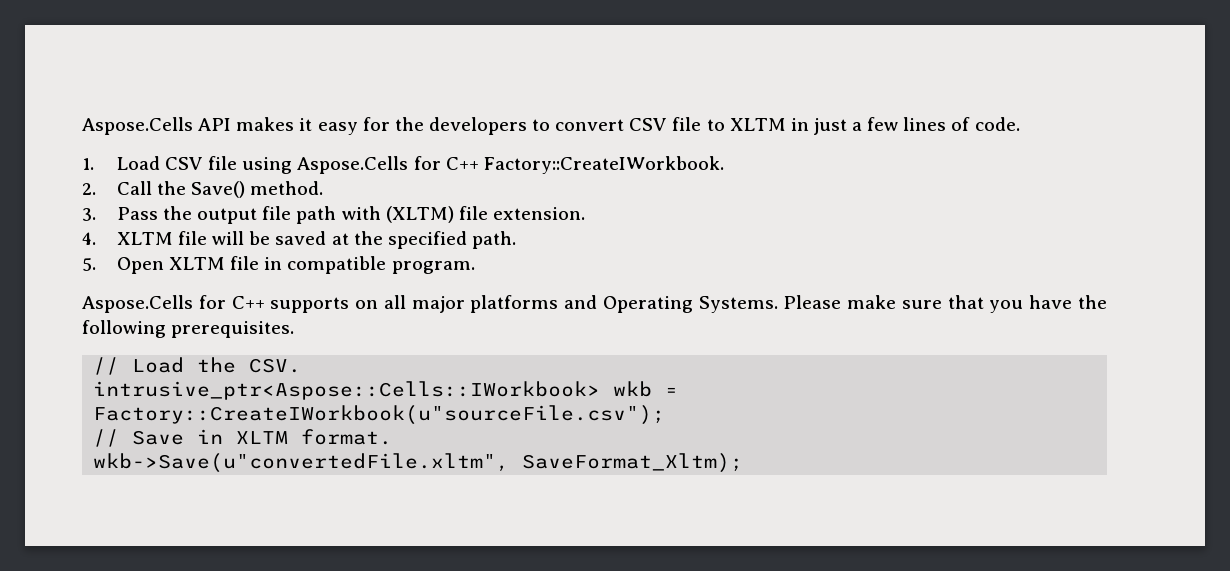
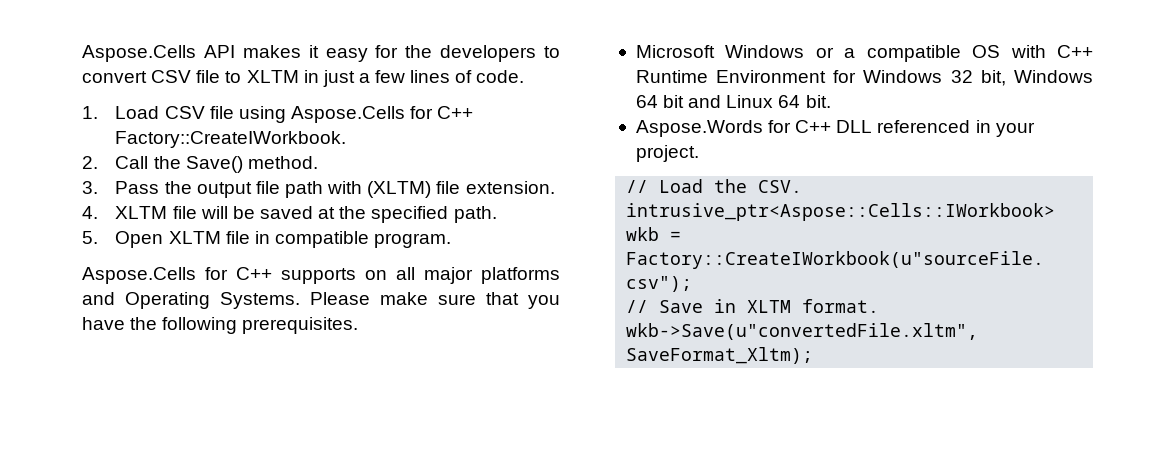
+ Microsoft Windows or a compatible OS with C++ Runtime Environment for Windows 32 bit, Windows 64 bit and Linux 64 bit.
+ Aspose.Words for C++ DLL referenced in your project.

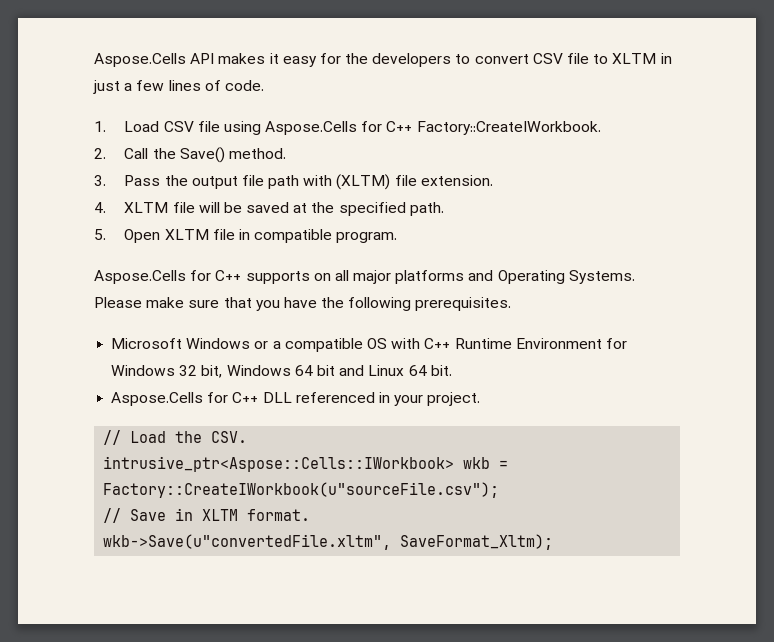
- Aspose.Words for C++ DLL referenced in your project.
+ Aspose.Cells for C++ DLL referenced in your project.

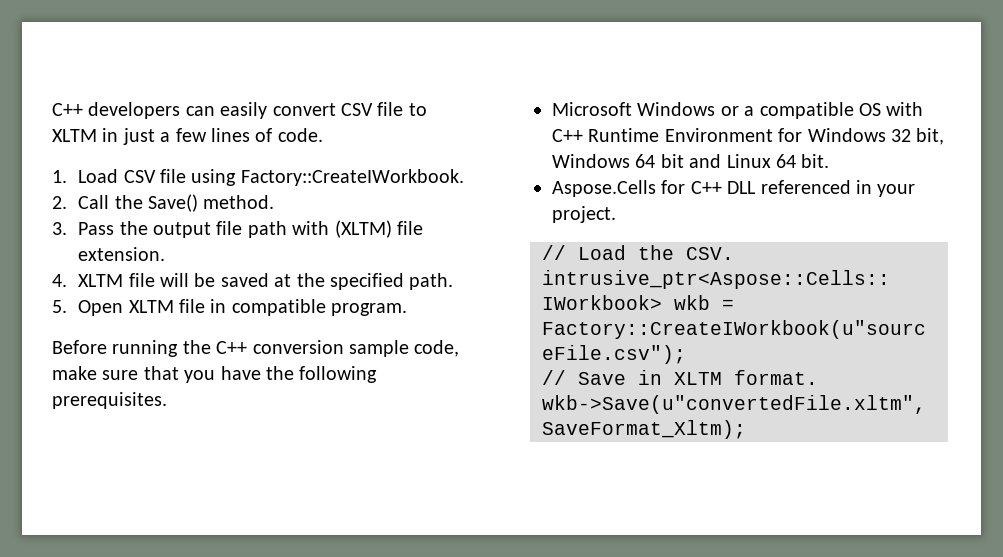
- Aspose.Cells API makes it easy for the developers to convert CSV file to XLTM in just a few lines of code.
+ C++ developers can easily convert CSV file to XLTM in just a few lines of code.
- 1. Load CSV file using Aspose.Cells for C++ Factory::CreateIWorkbook.
+ 1. Load CSV file using Factory::CreateIWorkbook.
- Aspose.Cells for C++ supports on all major platforms and Operating Systems. Please make sure that you have the following prerequisites.
+ Before running the C++ conversion sample code, make sure that you have the following prerequisites.

